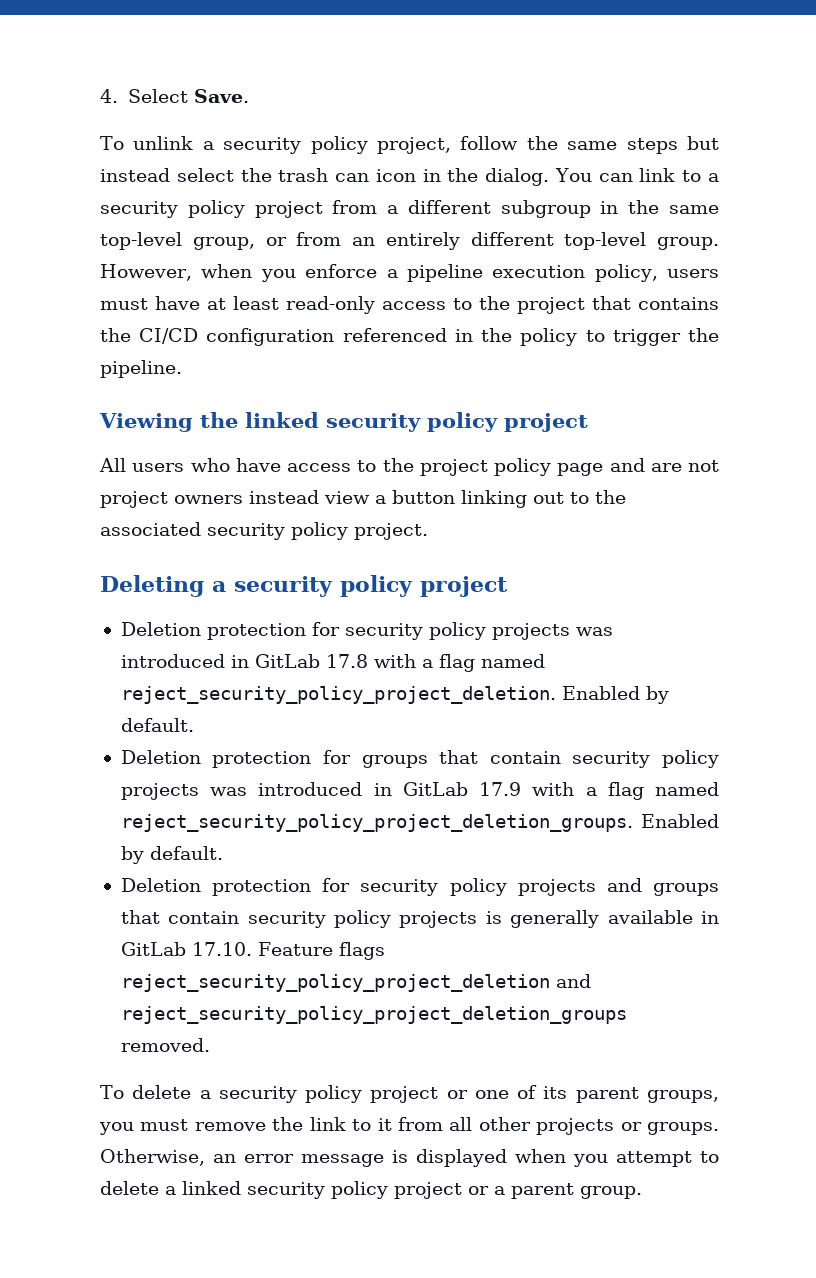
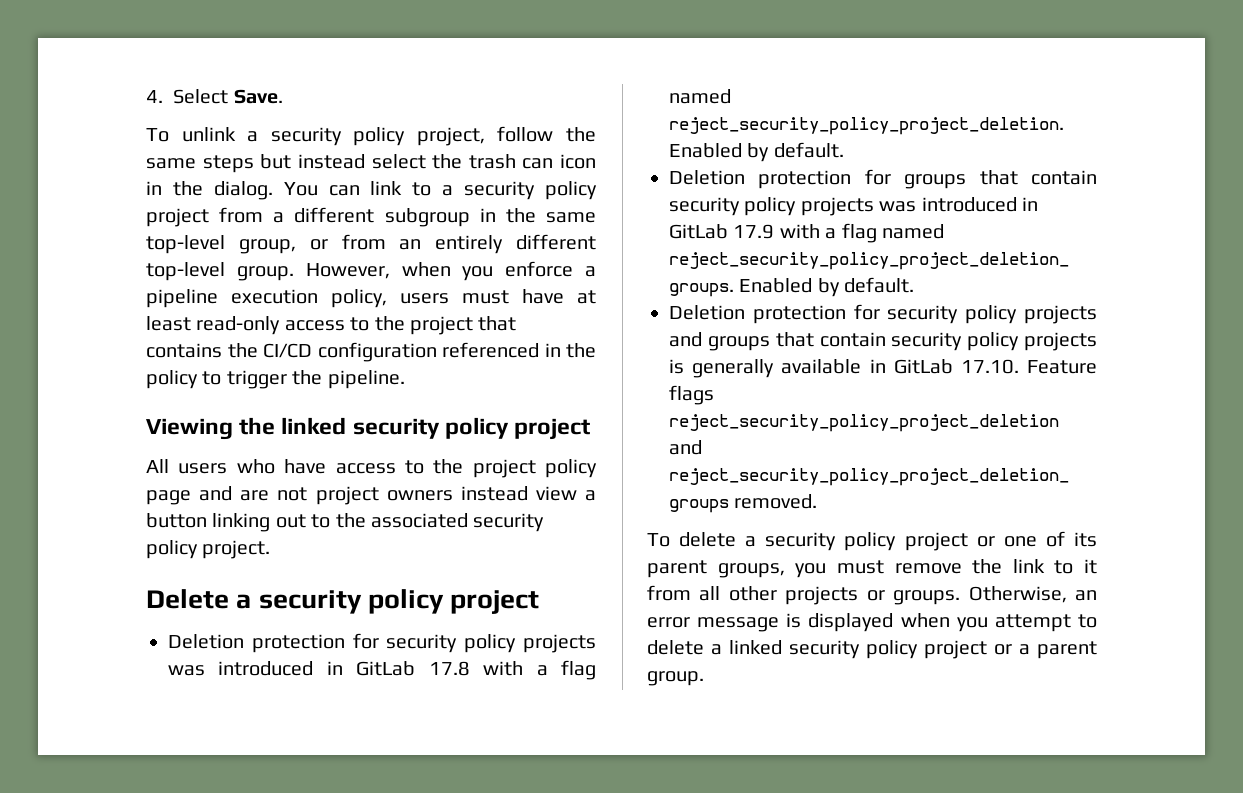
- Deleting a security policy project
+ Delete a security policy project

